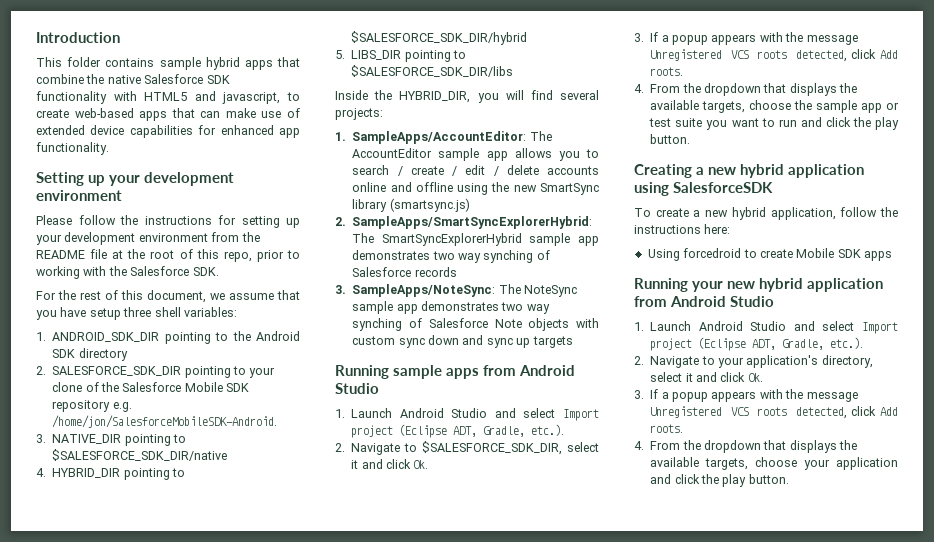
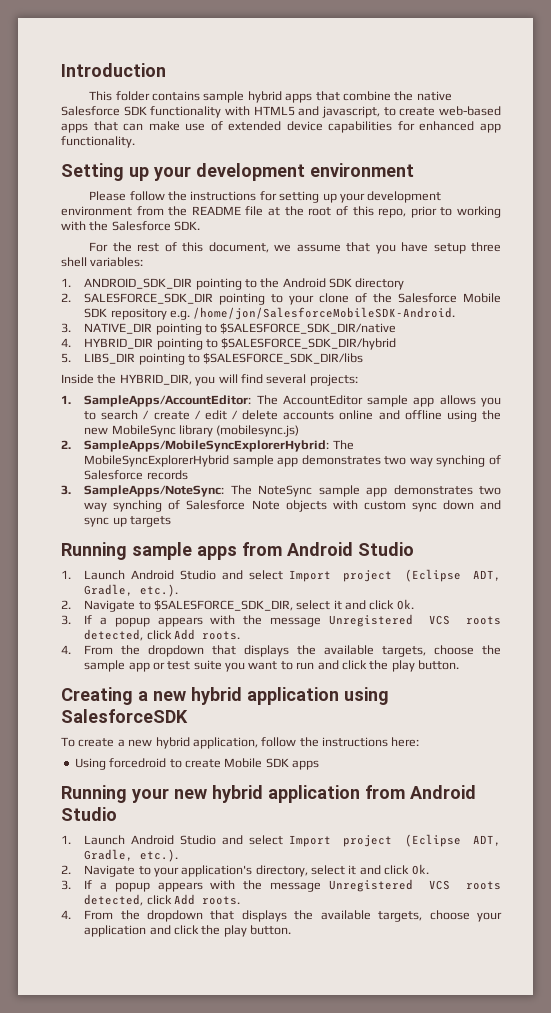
- 1. SampleApps/AccountEditor: The AccountEditor sample app allows you to search / create / edit / delete accounts online and offline using the new SmartSync library (smartsync.js)
- 2. SampleApps/SmartSyncExplorerHybrid: The SmartSyncExplorerHybrid sample app demonstrates two way synching of Salesforce records
+ 1. SampleApps/AccountEditor: The AccountEditor sample app allows you to search / create / edit / delete accounts online and offline using the new MobileSync library (mobilesync.js)
+ 2. SampleApps/MobileSyncExplorerHybrid: The MobileSyncExplorerHybrid sample app demonstrates two way synching of Salesforce records

